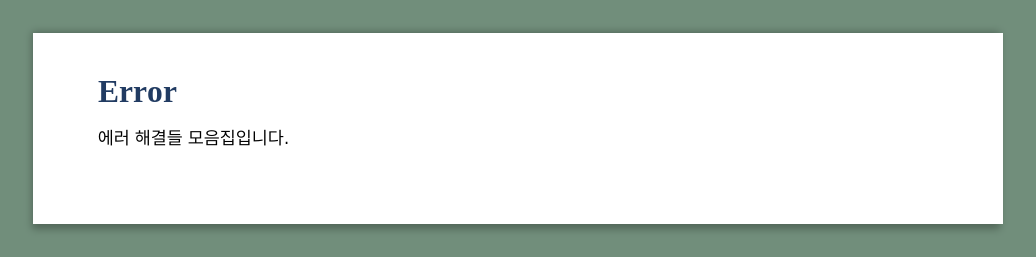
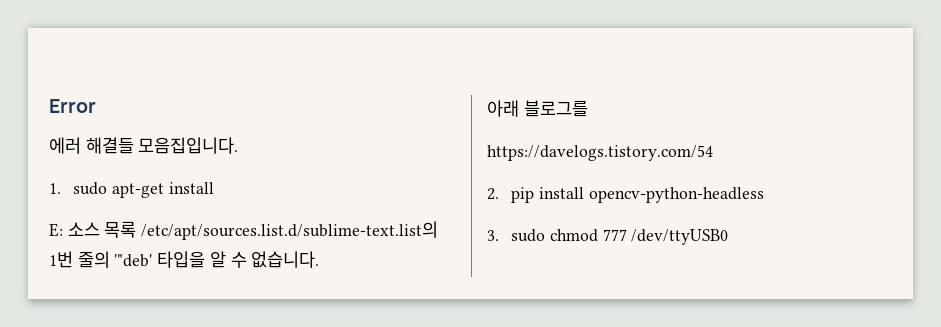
+ 1. sudo apt-get install
+ E: 소스 목록 /etc/apt/sources.list.d/sublime-text.list의 1번 줄의 '"deb' 타입을 알 수 없습니다.
+ 아래 블로그를
+ https://davelogs.tistory.com/54
+ 2. pip install opencv-python-headless
+ 3. sudo chmod 777 /dev/ttyUSB0

